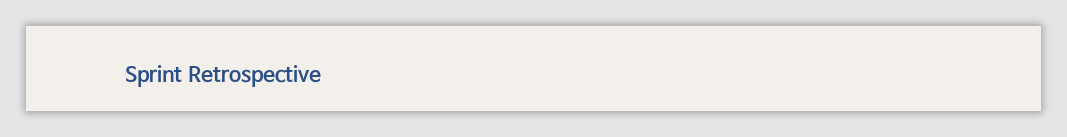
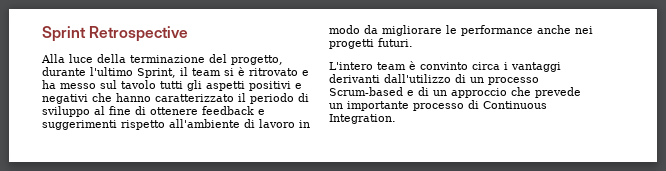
+ Alla luce della terminazione del progetto, durante l'ultimo Sprint, il team si è ritrovato e ha messo sul tavolo tutti gli aspetti positivi e negativi che hanno caratterizzato il periodo di sviluppo al fine di ottenere feedback e suggerimenti rispetto all'ambiente di lavoro in modo da migliorare le performance anche nei progetti futuri.
+ L'intero team è convinto circa i vantaggi derivanti dall'utilizzo di un processo Scrum-based e di un approccio che prevede un importante processo di Continuous Integration.

